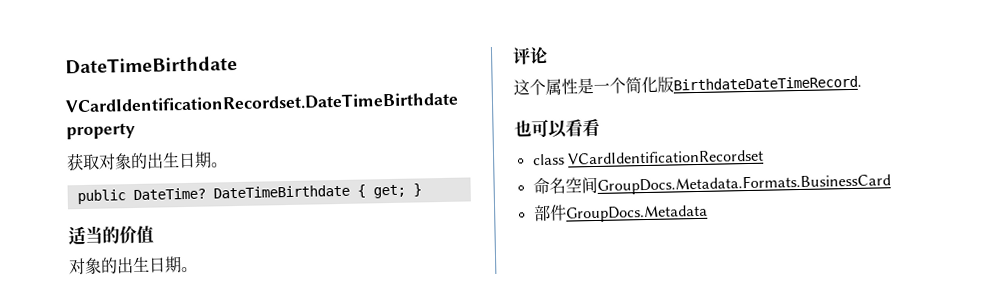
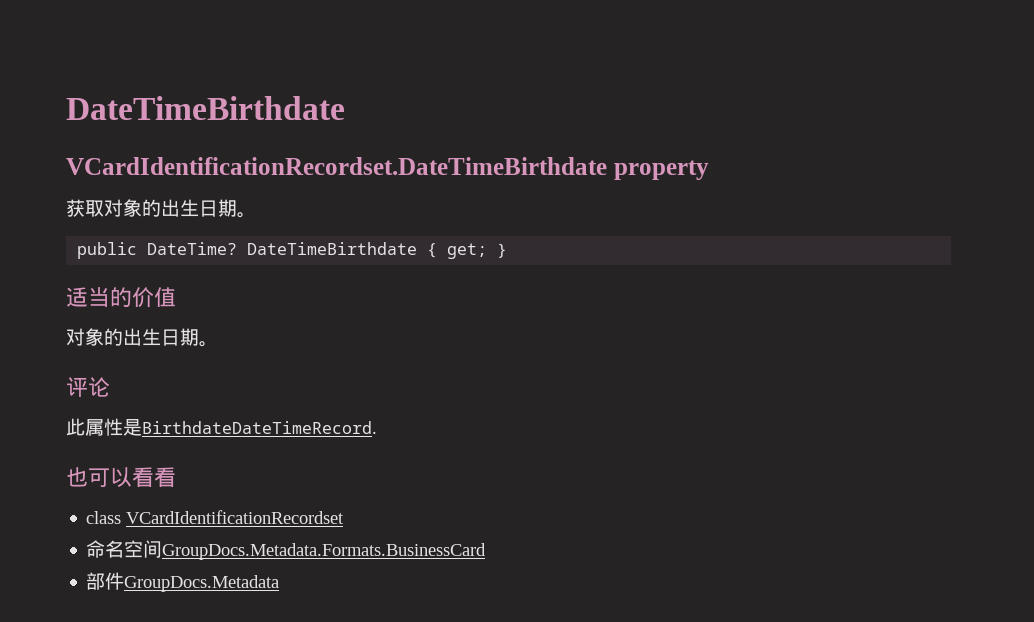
- 这个属性是一个简化版BirthdateDateTimeRecord.
+ 此属性是BirthdateDateTimeRecord.

